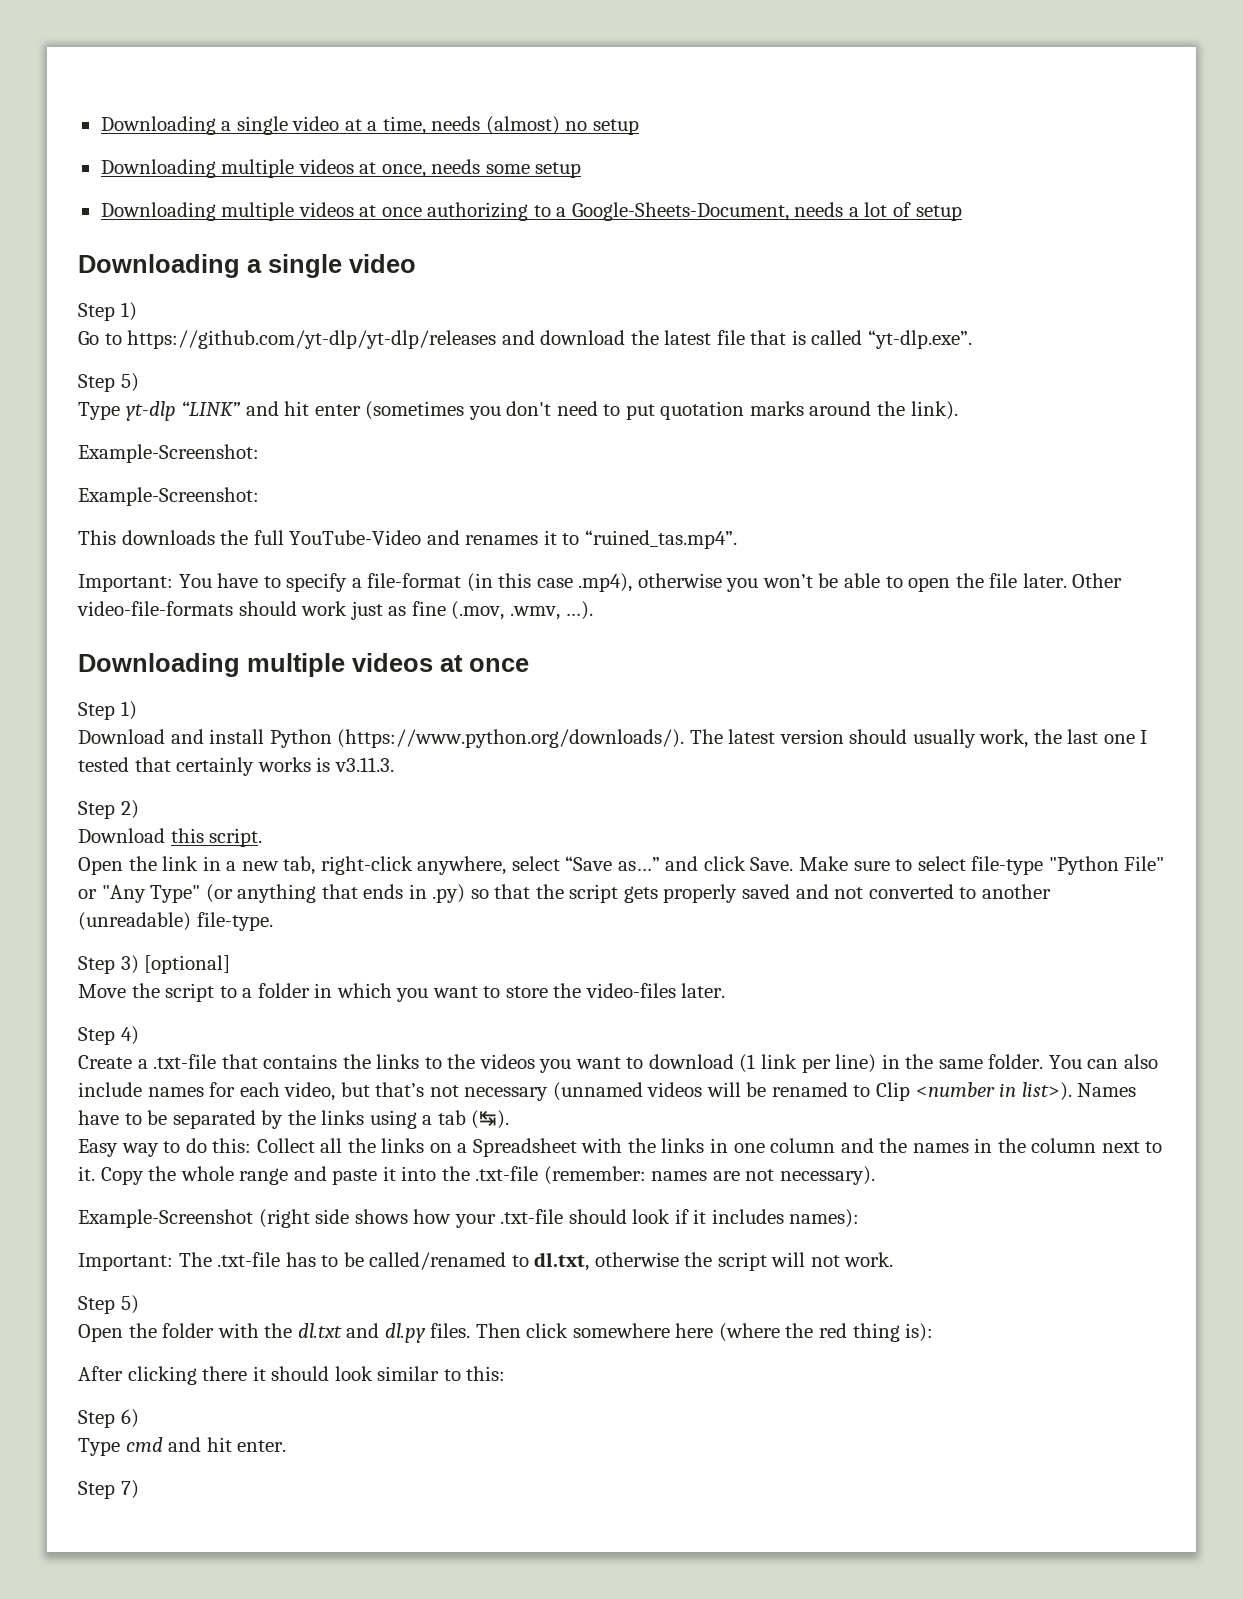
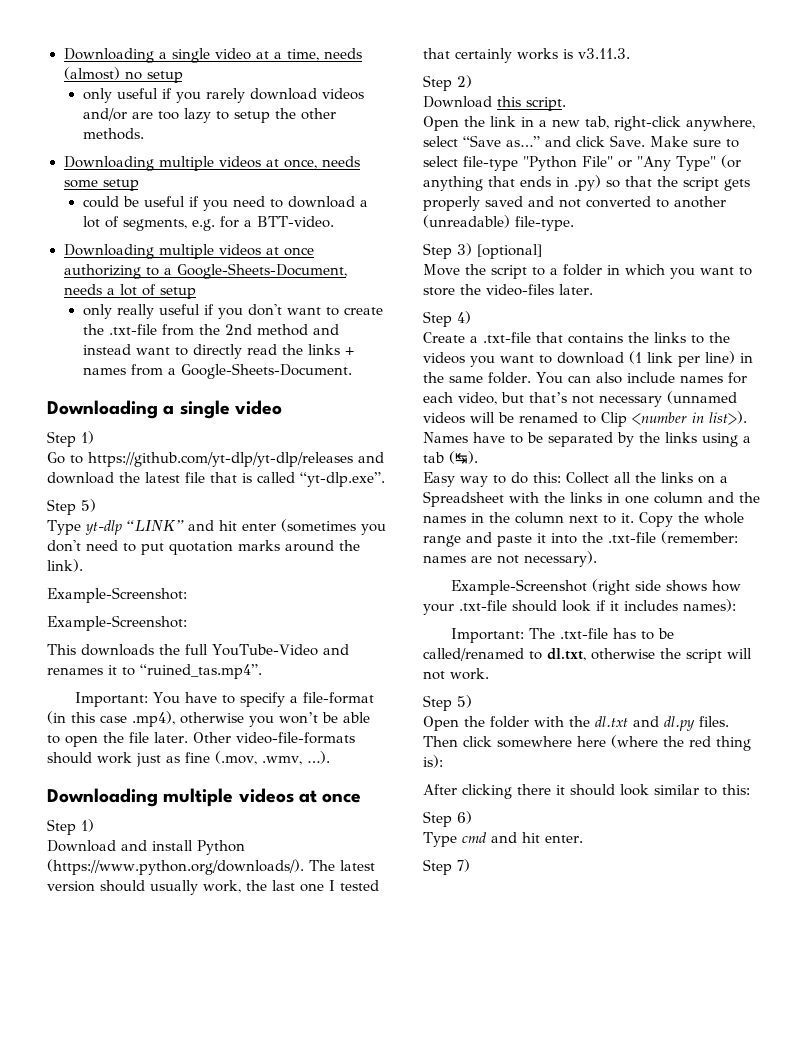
+ only useful if you rarely download videos and/or are too lazy to setup the other methods.
+ could be useful if you need to download a lot of segments, e.g. for a BTT-video.
+ only really useful if you don't want to create the .txt-file from the 2nd method and instead want to directly read the links + names from a Google-Sheets-Document.

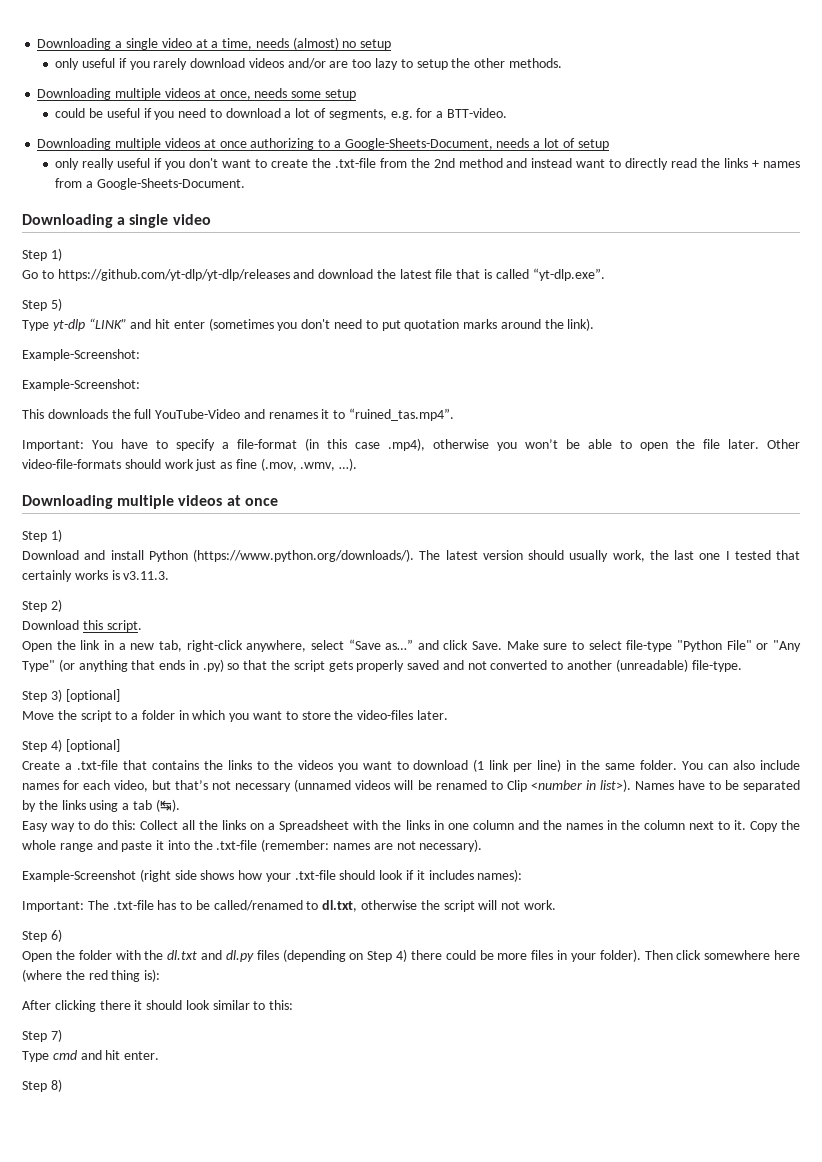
- Step 4)
+ Step 4) [optional]
  Important: The .txt-file has to be called/renamed to dl.txt, otherwise the script will not work.
- Step 5)
+ Step 6)
- Open the folder with the dl.txt and dl.py files.
+ Open the folder with the dl.txt and dl.py files (depending on Step 4) there could be more files in your folder).
- Step 6)
+ Step 7)
- Step 7)
+ Step 8)

